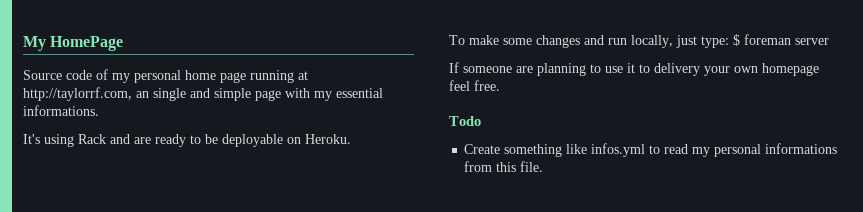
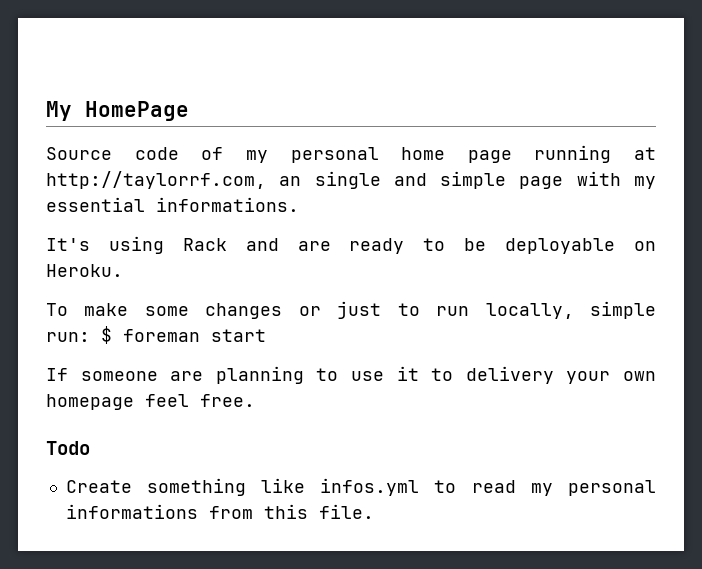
- To make some changes and run locally, just type: $ foreman server
+ To make some changes or just to run locally, simple run: $ foreman start

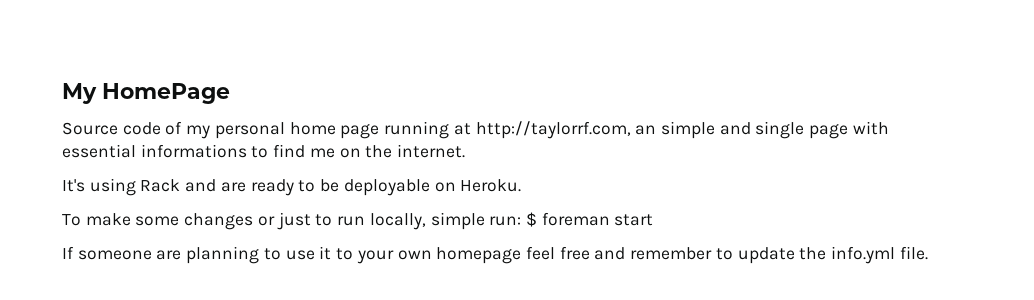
- Source code of my personal home page running at http://taylorrf.com, an single and simple page with my essential informations.
+ Source code of my personal home page running at http://taylorrf.com, an simple and single page with essential informations to find me on the internet.
- If someone are planning to use it to delivery your own homepage feel free.
- Todo
- Create something like infos.yml to read my personal informations from this file.
+ If someone are planning to use it to your own homepage feel free and remember to update the info.yml file.

